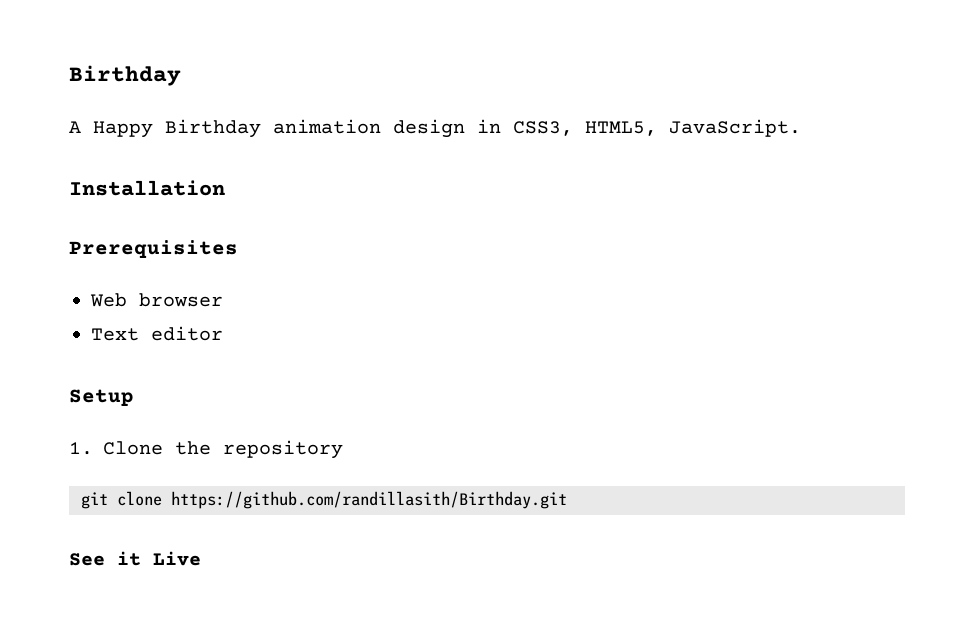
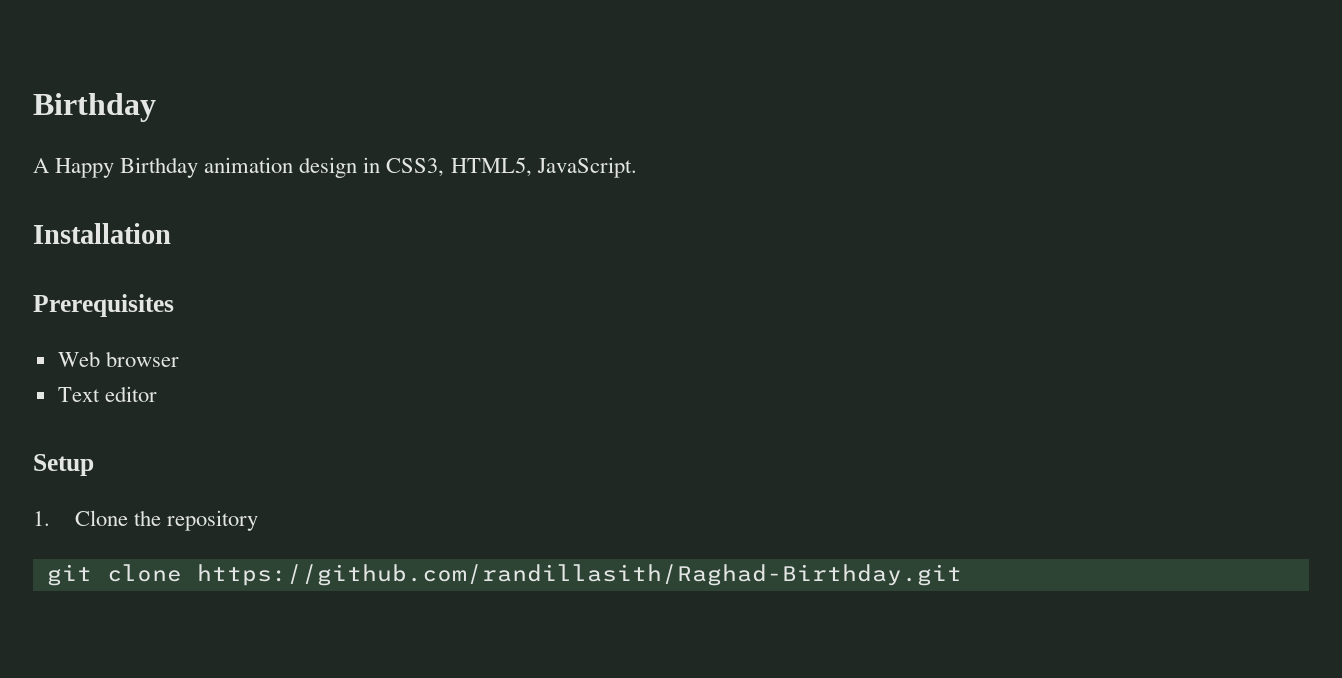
- git clone https://github.com/randillasith/Birthday.git
- See it Live
+ git clone https://github.com/randillasith/Raghad-Birthday.git

